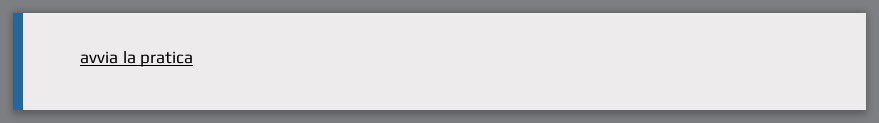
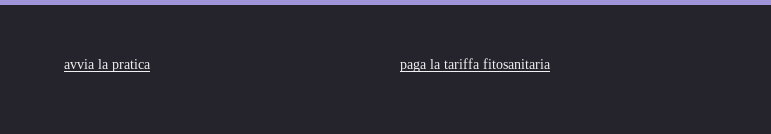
+ paga la tariffa fitosanitaria

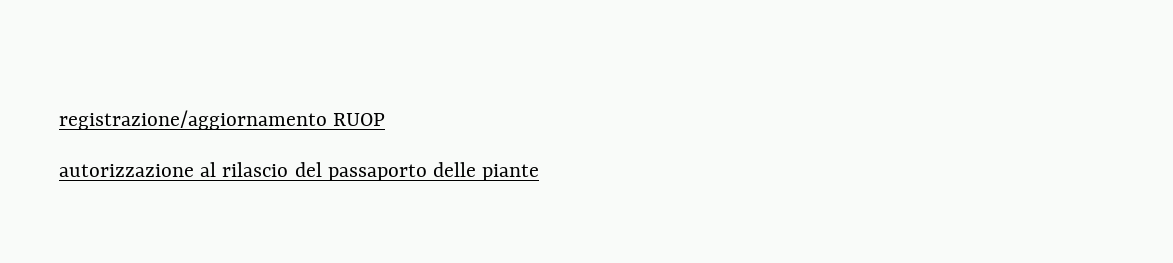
- avvia la pratica
- paga la tariffa fitosanitaria
+ registrazione/aggiornamento RUOP
+ autorizzazione al rilascio del passaporto delle piante

